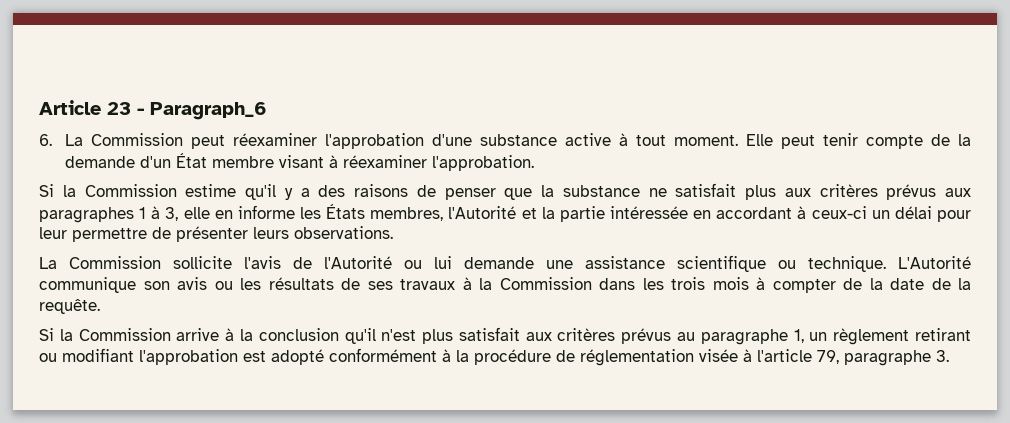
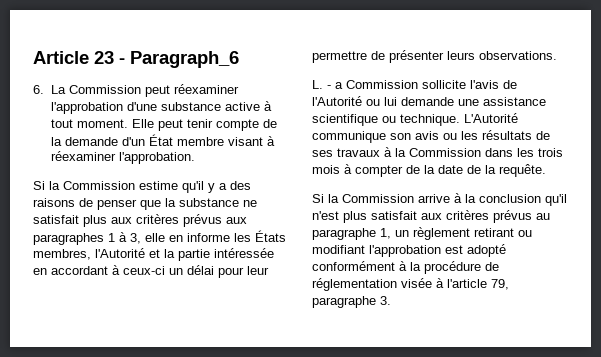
- La Commission sollicite l'avis de l'Autorité ou lui demande une assistance scientifique ou technique.
+ L. - a Commission sollicite l'avis de l'Autorité ou lui demande une assistance scientifique ou technique.

